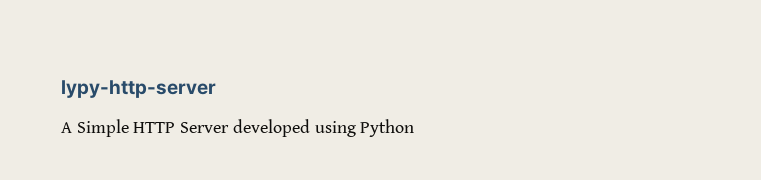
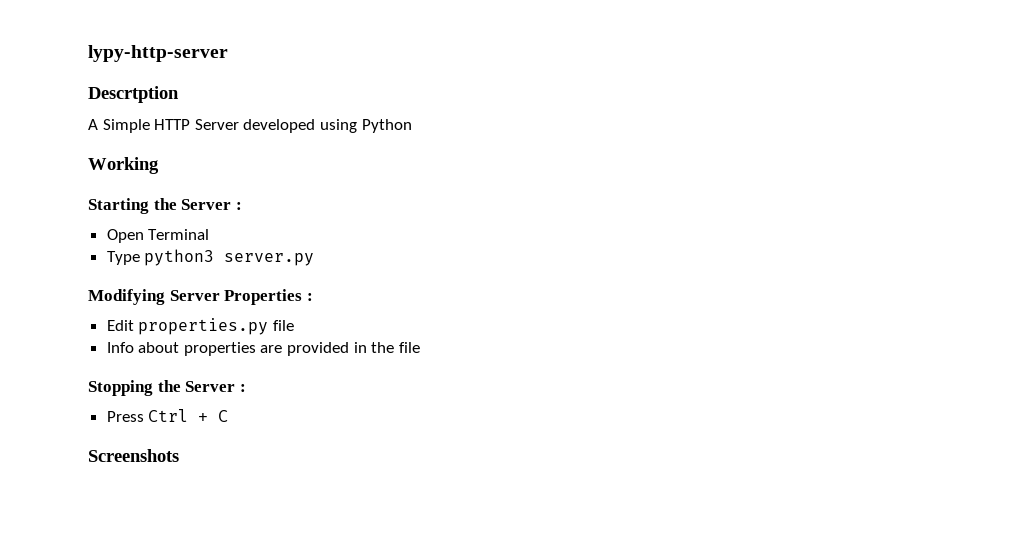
+ Descrtption
+ Working
+ Starting the Server :
+ Open Terminal
+ Type python3 server.py
+ Modifying Server Properties :
+ Edit properties.py file
+ Info about properties are provided in the file
+ Stopping the Server :
+ Press Ctrl + C
+ Screenshots

